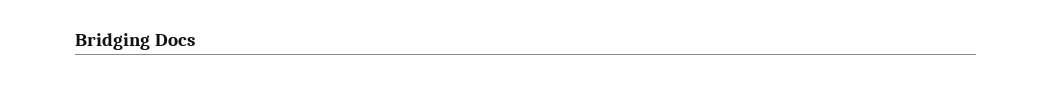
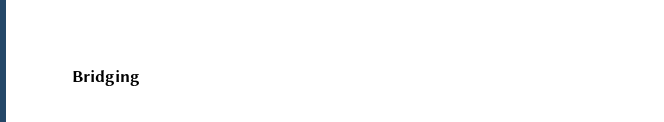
- Bridging Docs
+ Bridging

